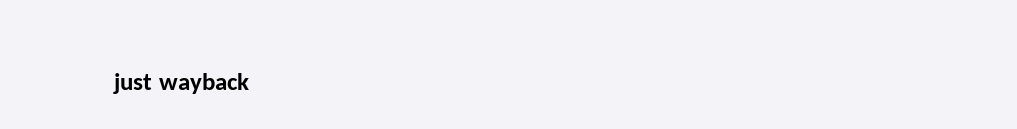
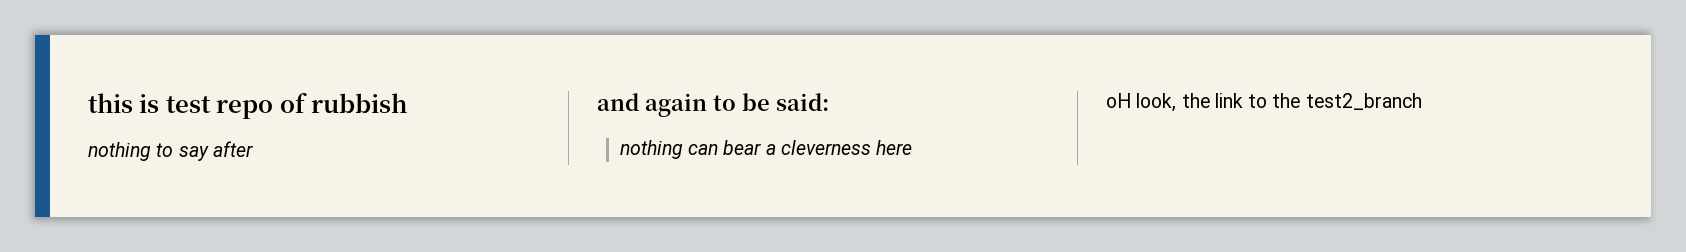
- just wayback
+ this is test repo of rubbish
+ nothing to say after
+ and again to be said:
+ nothing can bear a cleverness here
+ oH look, the link to the test2_branch

